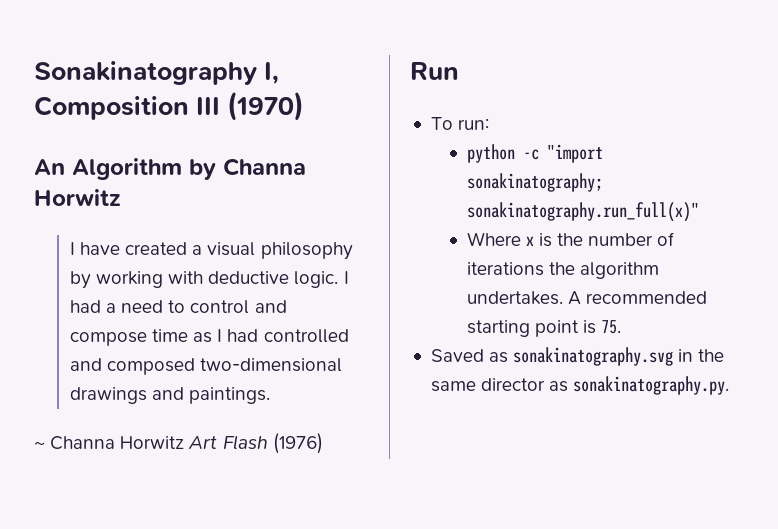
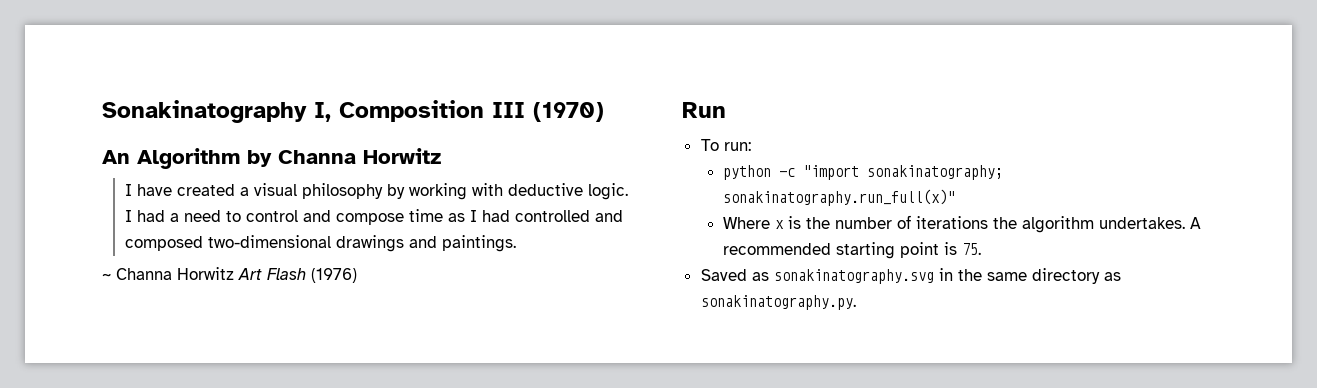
- Saved as sonakinatography.svg in the same director as sonakinatography.py.
+ Saved as sonakinatography.svg in the same directory as sonakinatography.py.

